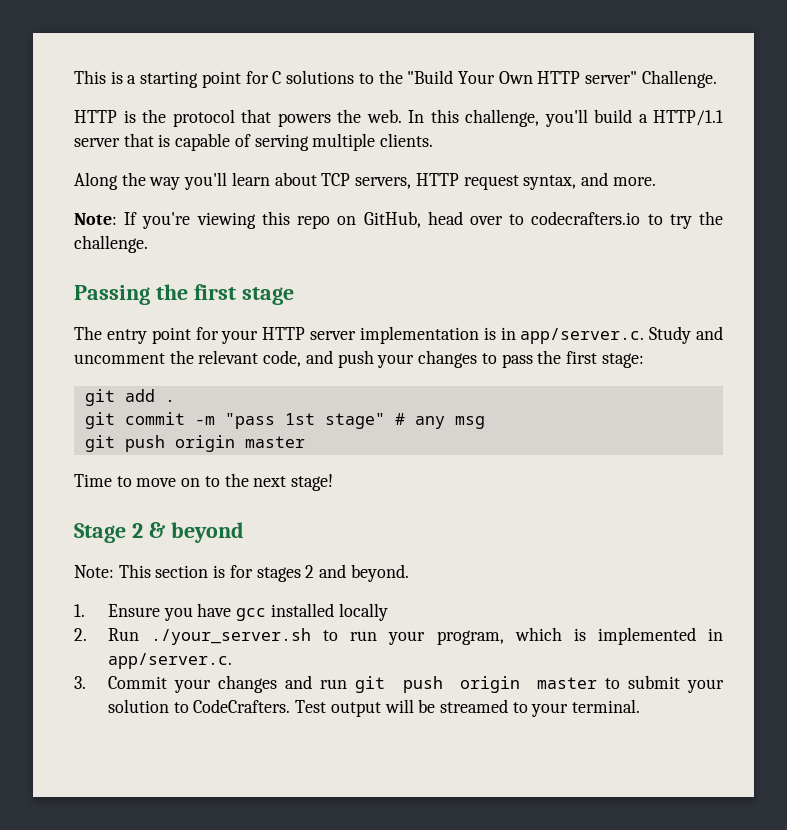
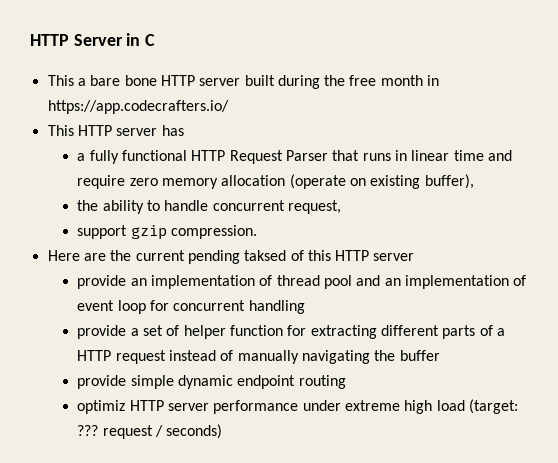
- This is a starting point for C solutions to the "Build Your Own HTTP server" Challenge.
- HTTP is the protocol that powers the web. In this challenge, you'll build a HTTP/1.1 server that is capable of serving multiple clients.
- Along the way you'll learn about TCP servers, HTTP request syntax, and more.
- Note: If you're viewing this repo on GitHub, head over to codecrafters.io to try the challenge.
- Passing the first stage
- The entry point for your HTTP server implementation is in app/server.c. Study and uncomment the relevant code, and push your changes to pass the first stage:
- git add .
- git commit -m "pass 1st stage" # any msg
- git push origin master
- Time to move on to the next stage!
- Stage 2 & beyond
- Note: This section is for stages 2 and beyond.
- 1. Ensure you have gcc installed locally
- 2. Run ./your_server.sh to run your program, which is implemented in app/server.c.
- 3. Commit your changes and run git push origin master to submit your solution to CodeCrafters. Test output will be streamed to your terminal.
+ HTTP Server in C
+ This a bare bone HTTP server built during the free month in https://app.codecrafters.io/
+ This HTTP server has
+ a fully functional HTTP Request Parser that runs in linear time and require zero memory allocation (operate on existing buffer),
+ the ability to handle concurrent request,
+ support gzip compression.
+ Here are the current pending taksed of this HTTP server
+ provide an implementation of thread pool and an implementation of event loop for concurrent handling
+ provide a set of helper function for extracting different parts of a HTTP request instead of manually navigating the buffer
+ provide simple dynamic endpoint routing
+ optimiz HTTP server performance under extreme high load (target: ??? request / seconds)

